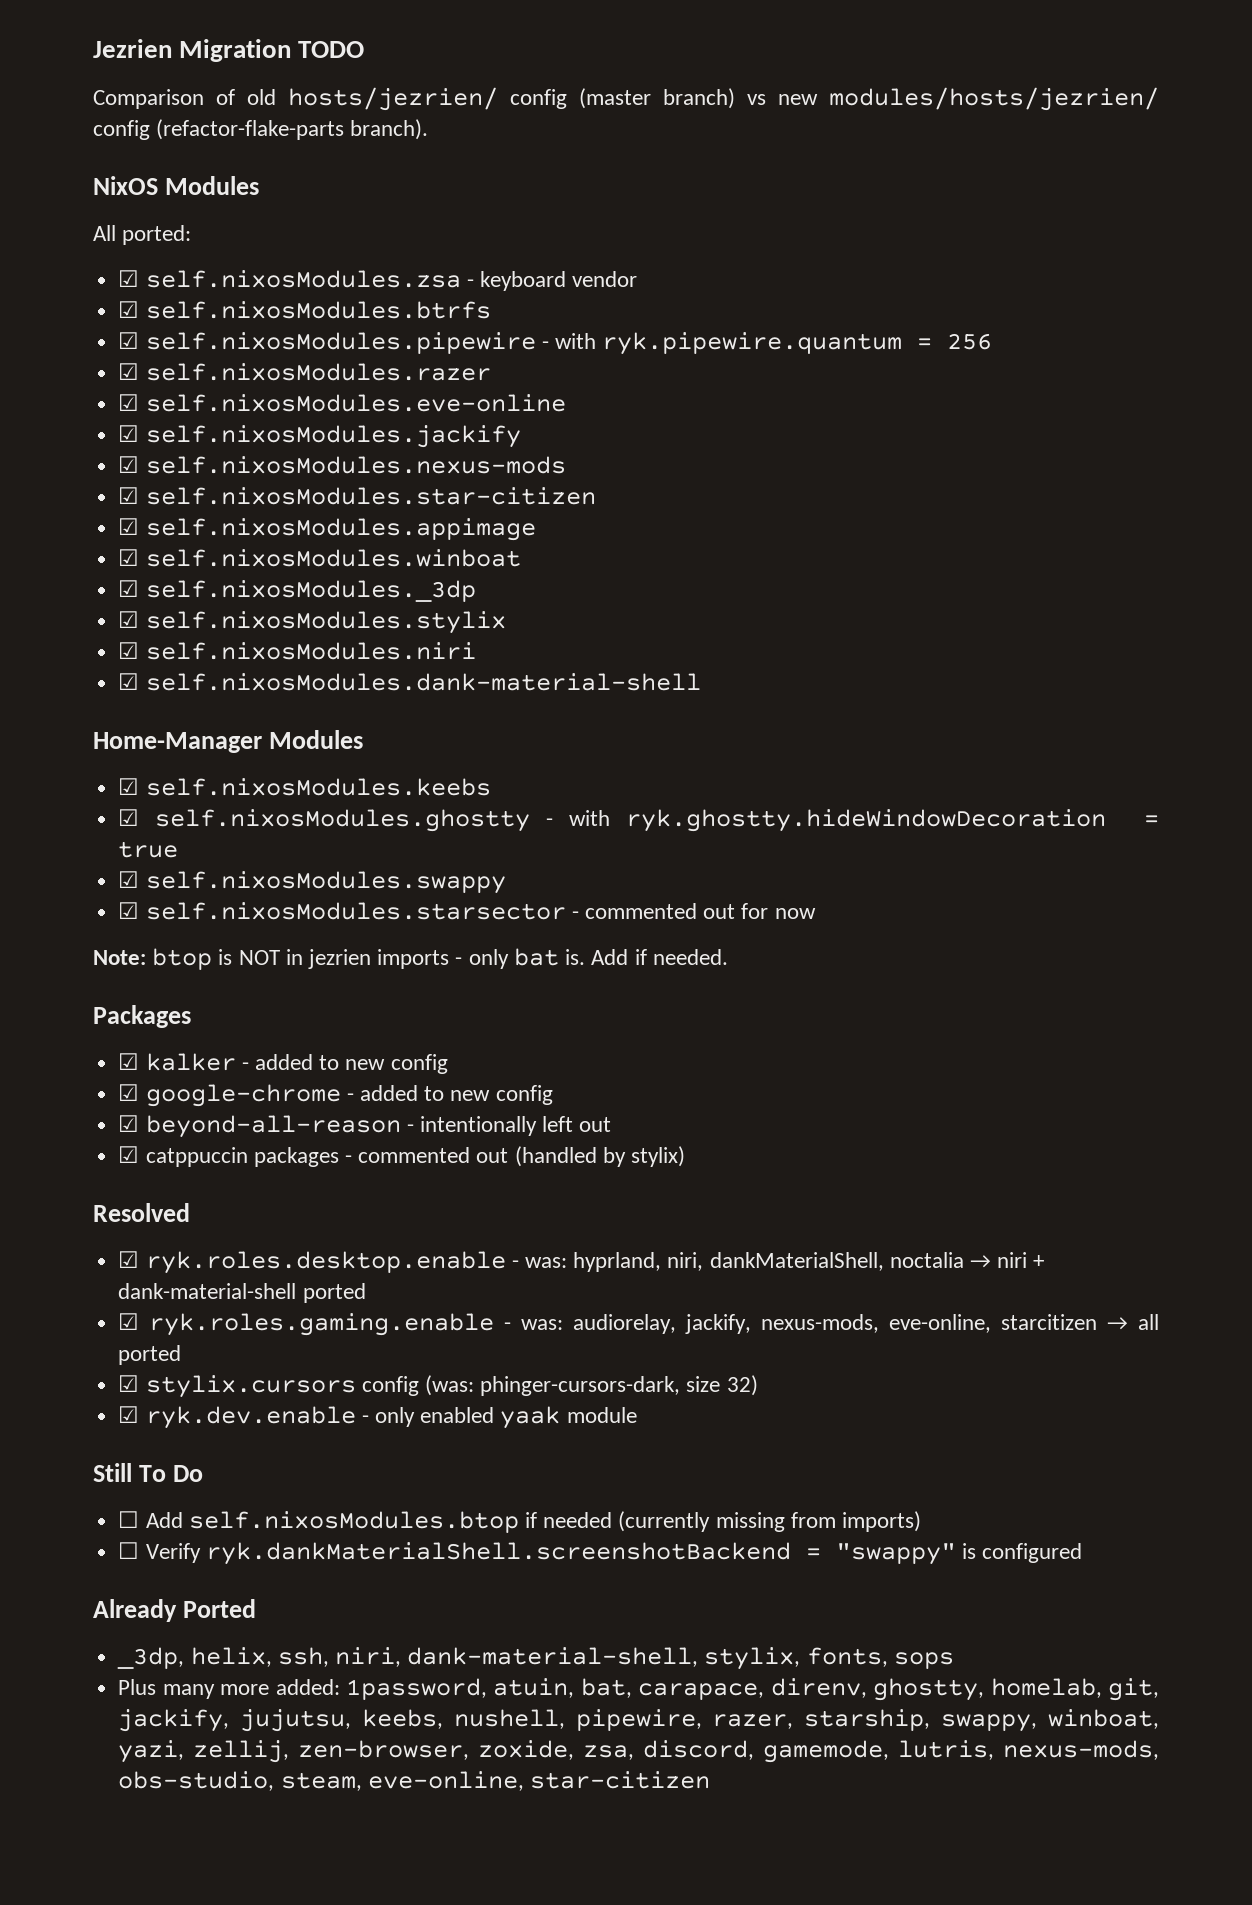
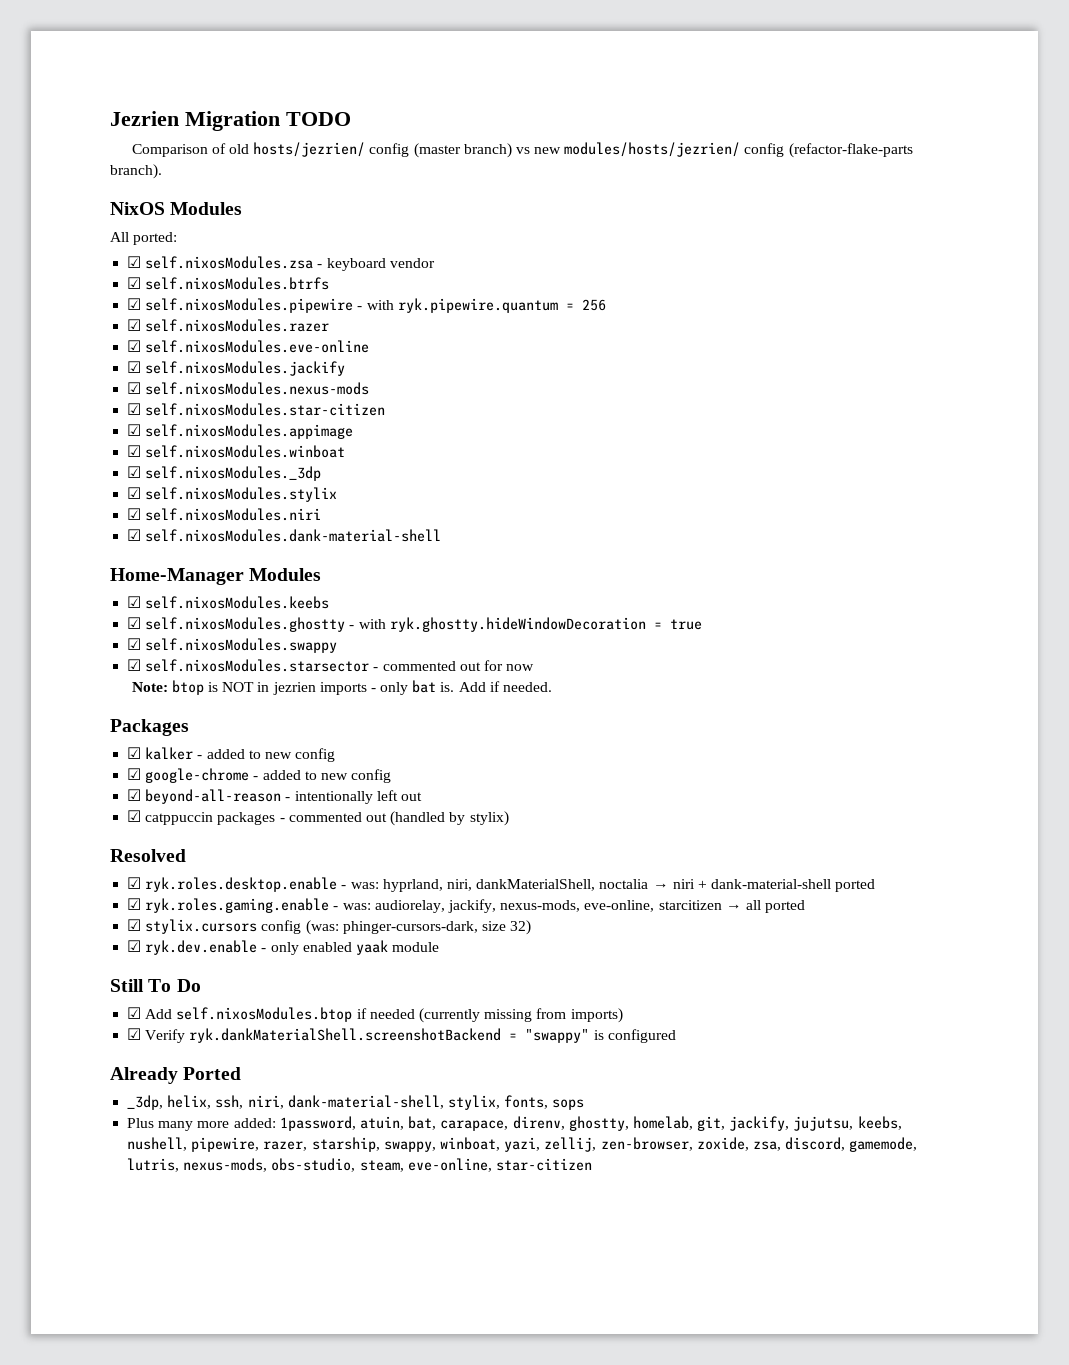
- ☐ Add self.nixosModules.btop if needed (currently missing from imports)
+ ☑ Add self.nixosModules.btop if needed (currently missing from imports)
- ☐ Verify ryk.dankMaterialShell.screenshotBackend = "swappy" is configured
+ ☑ Verify ryk.dankMaterialShell.screenshotBackend = "swappy" is configured

